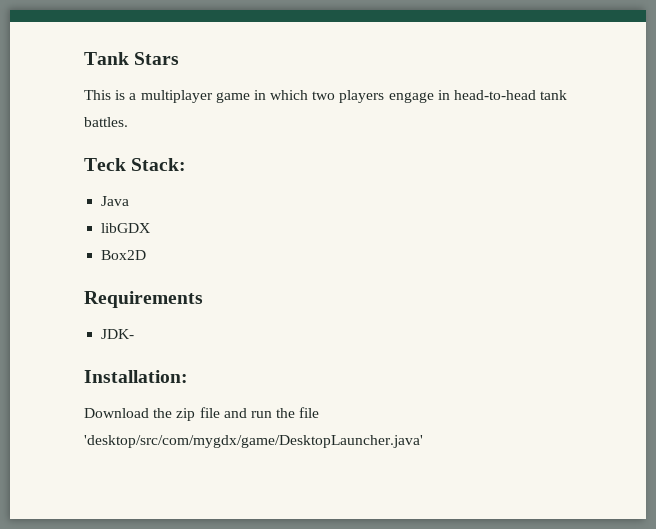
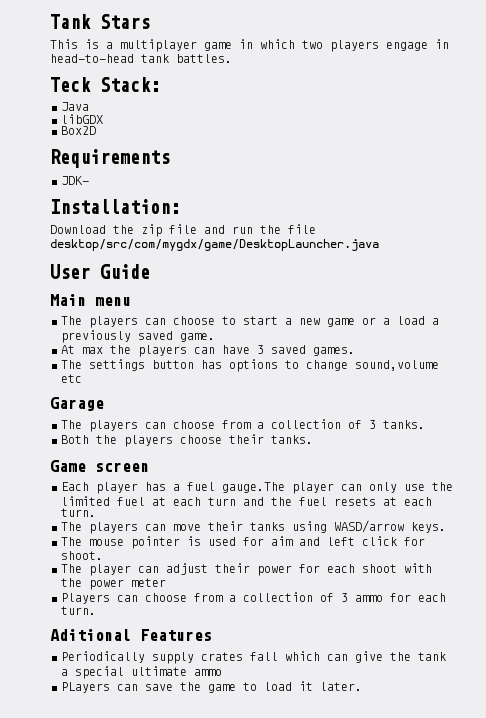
- Download the zip file and run the file 'desktop/src/com/mygdx/game/DesktopLauncher.java'
+ Download the zip file and run the file desktop/src/com/mygdx/game/DesktopLauncher.java
+ User Guide
+ Main menu
+ The players can choose to start a new game or a load a previously saved game.
+ At max the players can have 3 saved games.
+ The settings button has options to change sound,volume etc
+ Garage
+ The players can choose from a collection of 3 tanks.
+ Both the players choose their tanks.
+ Game screen
+ Each player has a fuel gauge.The player can only use the limited fuel at each turn and the fuel resets at each turn.
+ The players can move their tanks using WASD/arrow keys.
+ The mouse pointer is used for aim and left click for shoot.
+ The player can adjust their power for each shoot with the power meter
+ Players can choose from a collection of 3 ammo for each turn.
+ Aditional Features
+ Periodically supply crates fall which can give the tank a special ultimate ammo
+ PLayers can save the game to load it later.

